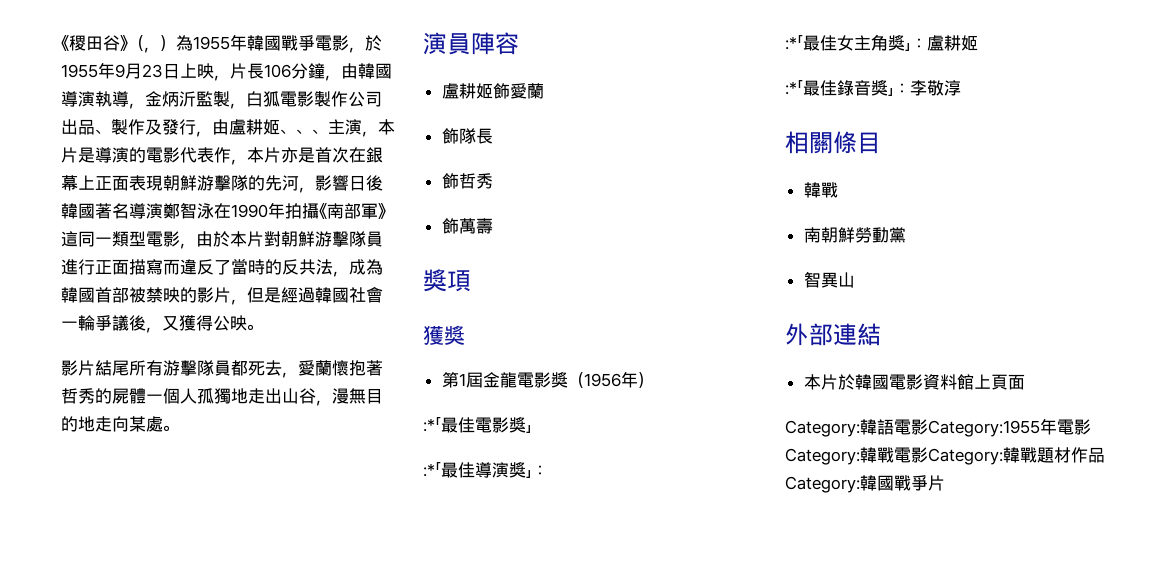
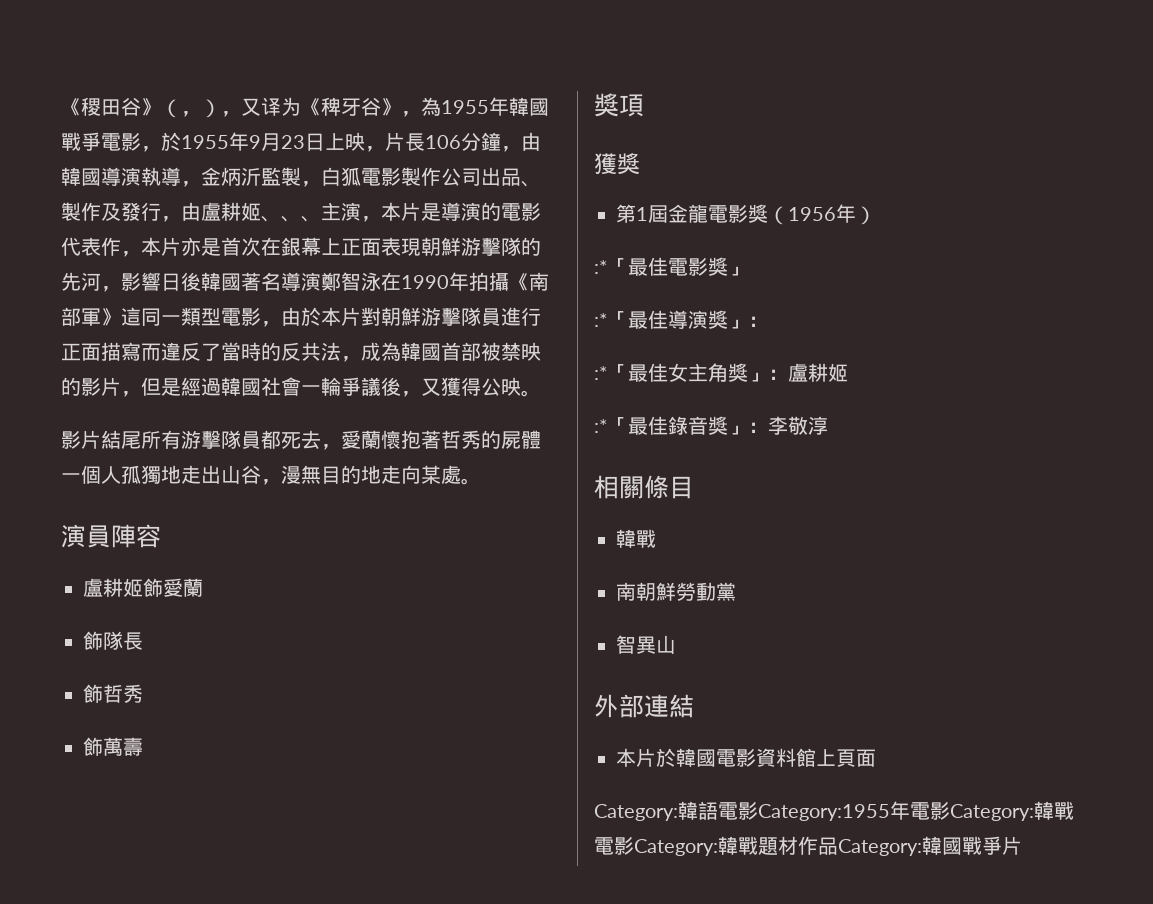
- 《稷田谷》（，）為1955年韓國戰爭電影，於1955年9月23日上映，片長106分鐘，由韓國導演執導，金炳沂監製，白狐電影製作公司出品、製作及發行，由盧耕姬、、、主演，本片是導演的電影代表作，本片亦是首次在銀幕上正面表現朝鮮游擊隊的先河，影響日後韓國著名導演鄭智泳在1990年拍攝《南部軍》這同一類型電影，由於本片對朝鮮游擊隊員進行正面描寫而違反了當時的反共法，成為韓國首部被禁映的影片，但是經過韓國社會一輪爭議後，又獲得公映。
+ 《稷田谷》（，），又译为《稗牙谷》，為1955年韓國戰爭電影，於1955年9月23日上映，片長106分鐘，由韓國導演執導，金炳沂監製，白狐電影製作公司出品、製作及發行，由盧耕姬、、、主演，本片是導演的電影代表作，本片亦是首次在銀幕上正面表現朝鮮游擊隊的先河，影響日後韓國著名導演鄭智泳在1990年拍攝《南部軍》這同一類型電影，由於本片對朝鮮游擊隊員進行正面描寫而違反了當時的反共法，成為韓國首部被禁映的影片，但是經過韓國社會一輪爭議後，又獲得公映。

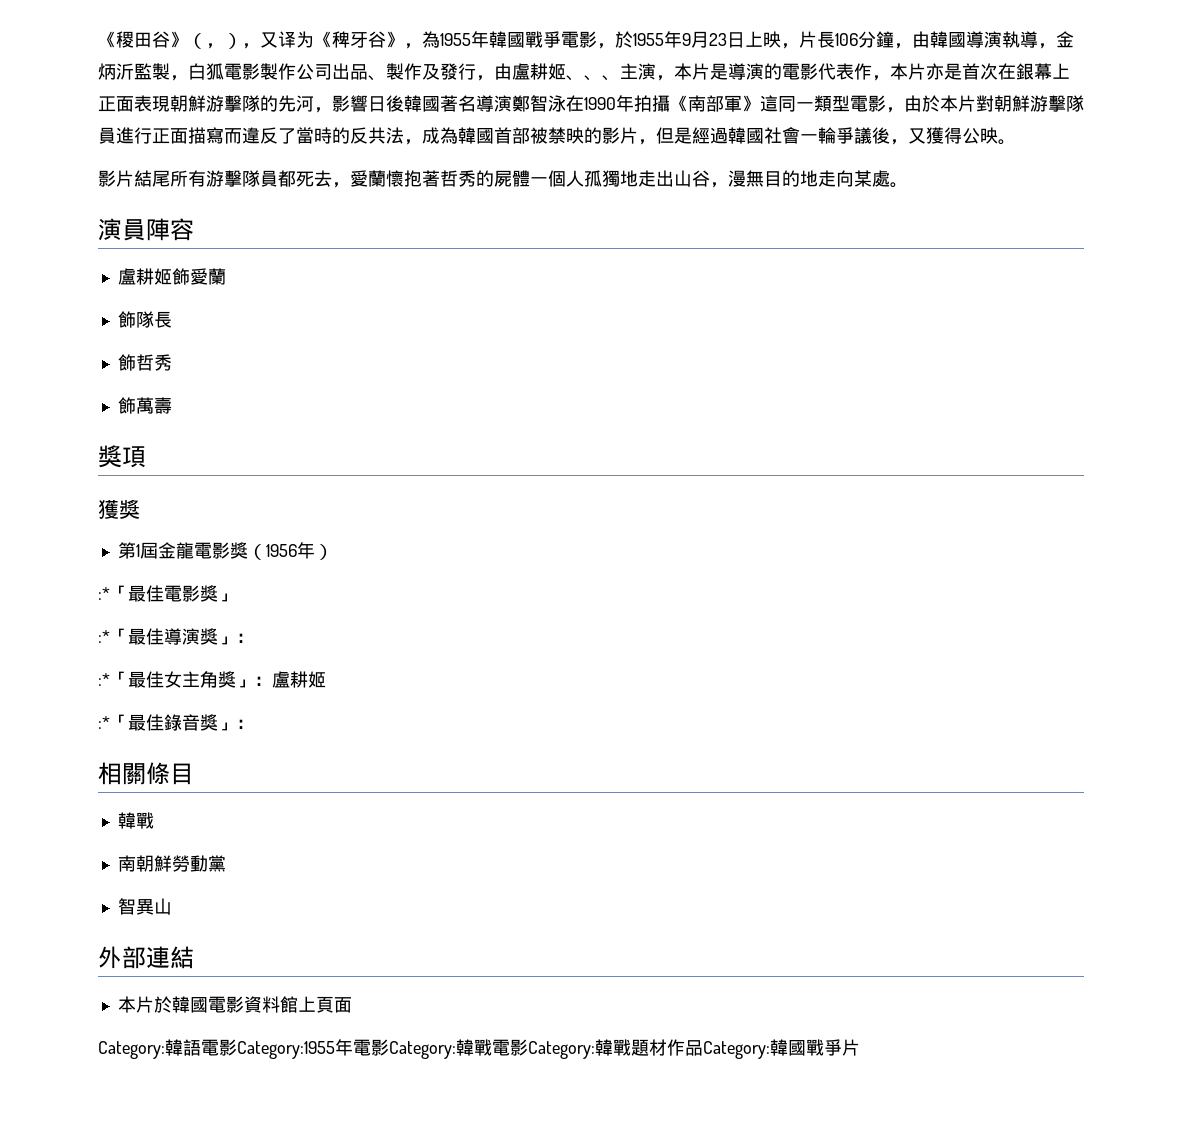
- :*「最佳錄音獎」：李敬淳
+ :*「最佳錄音獎」：

